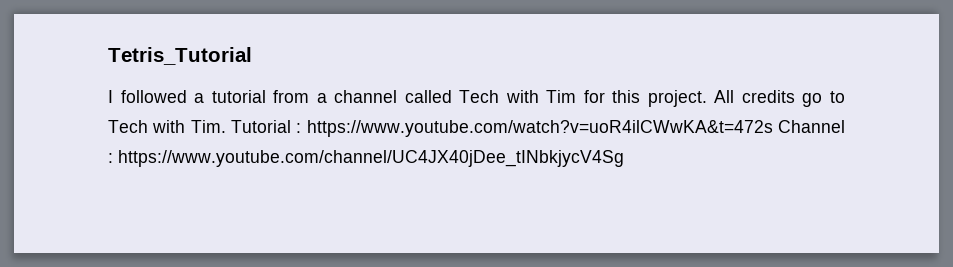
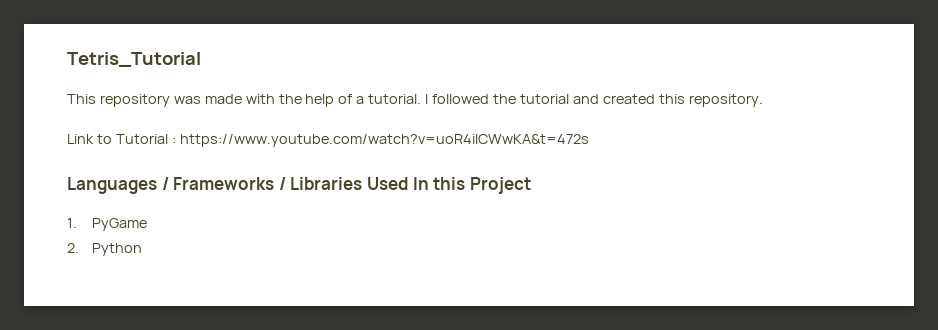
- I followed a tutorial from a channel called Tech with Tim for this project. All credits go to Tech with Tim. Tutorial : https://www.youtube.com/watch?v=uoR4ilCWwKA&t=472s Channel : https://www.youtube.com/channel/UC4JX40jDee_tINbkjycV4Sg
+ This repository was made with the help of a tutorial. I followed the tutorial and created this repository.
+ Link to Tutorial : https://www.youtube.com/watch?v=uoR4ilCWwKA&t=472s
+ Languages / Frameworks / Libraries Used In this Project
+ 1. PyGame
+ 2. Python

